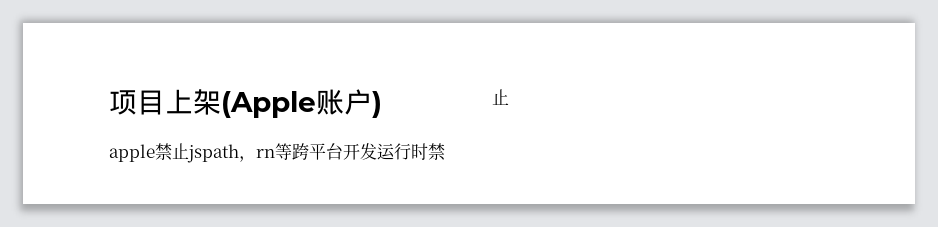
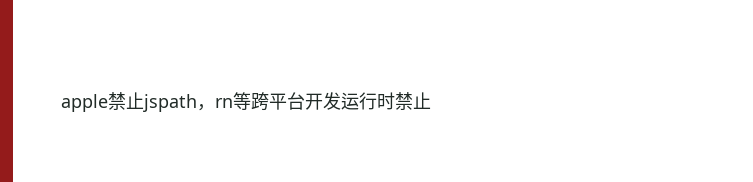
- 项目上架(Apple账户)

